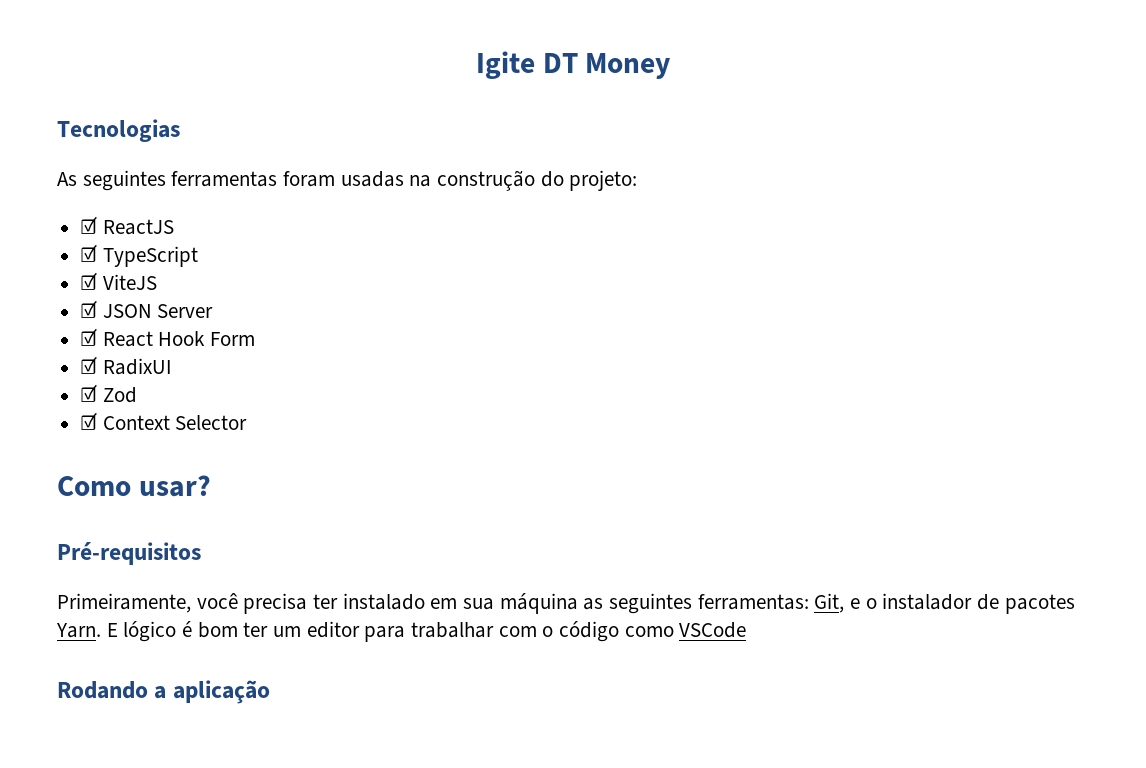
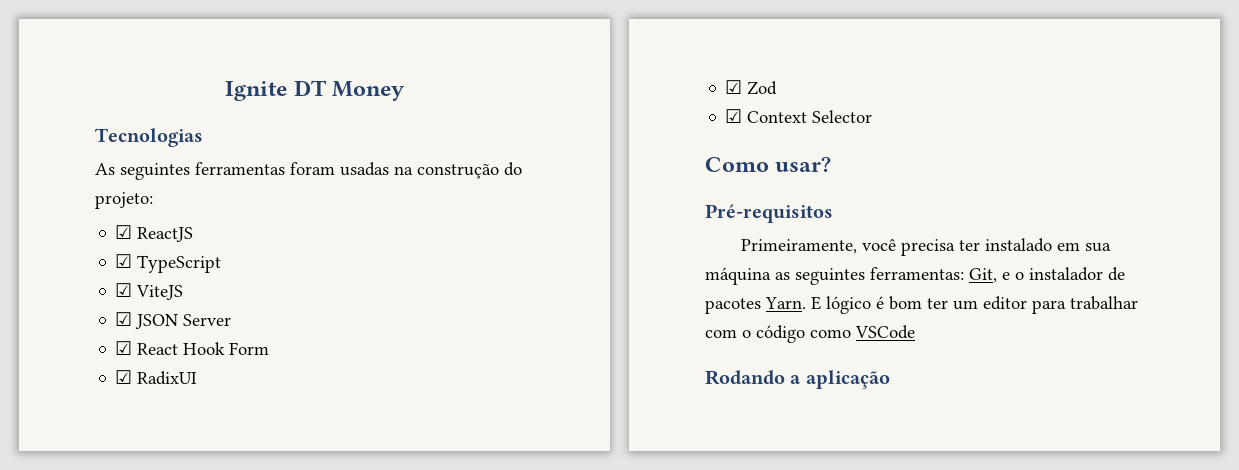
- Igite DT Money
+ Ignite DT Money

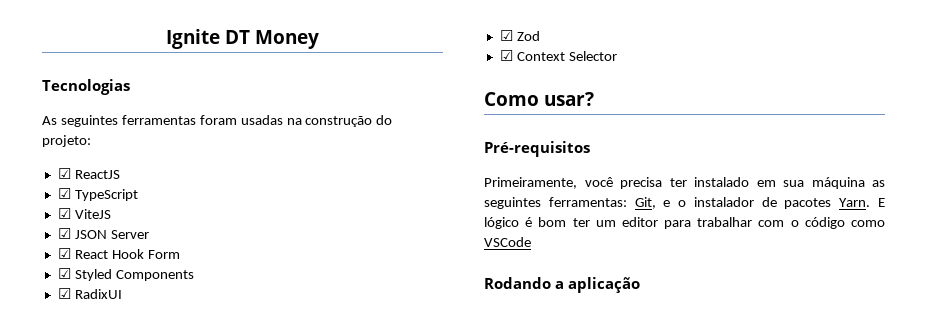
+ ☑ Styled Components

